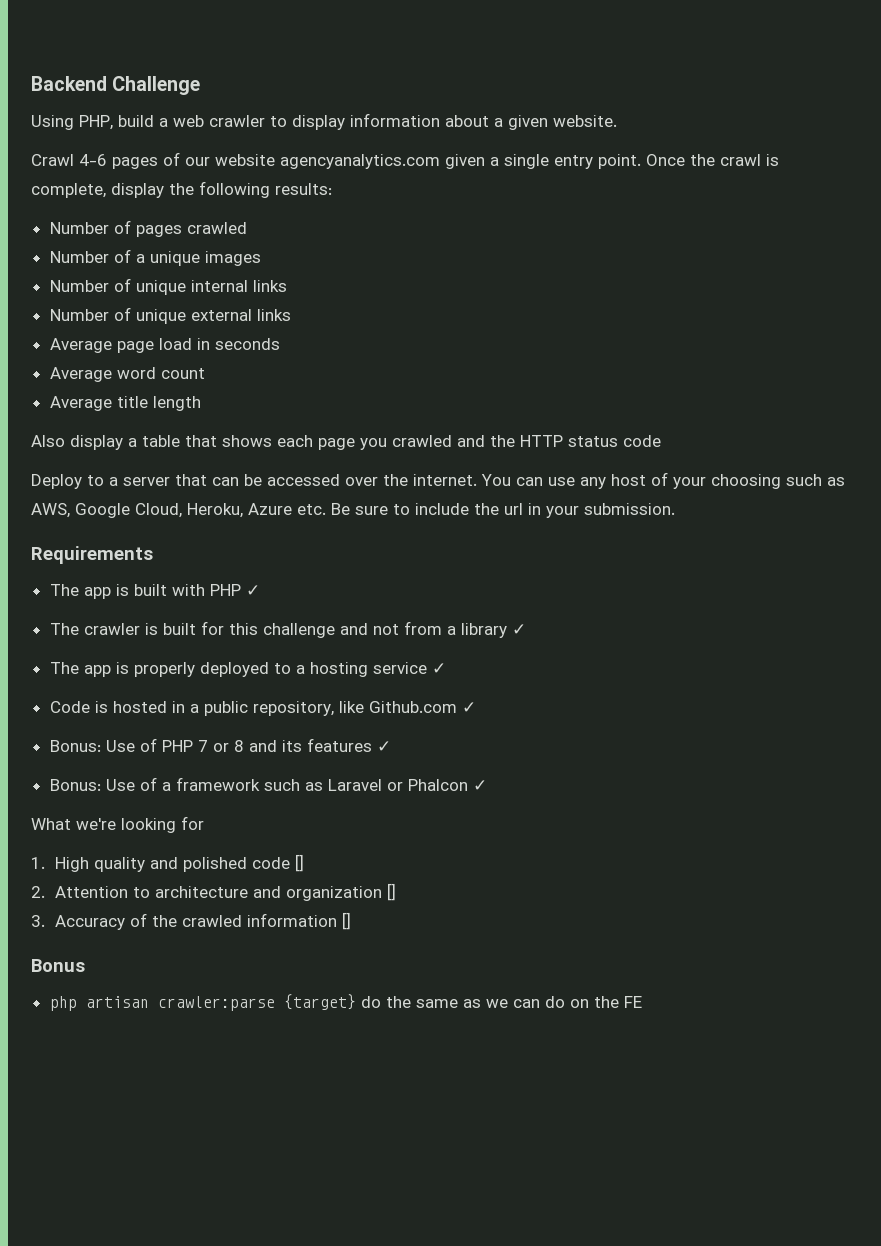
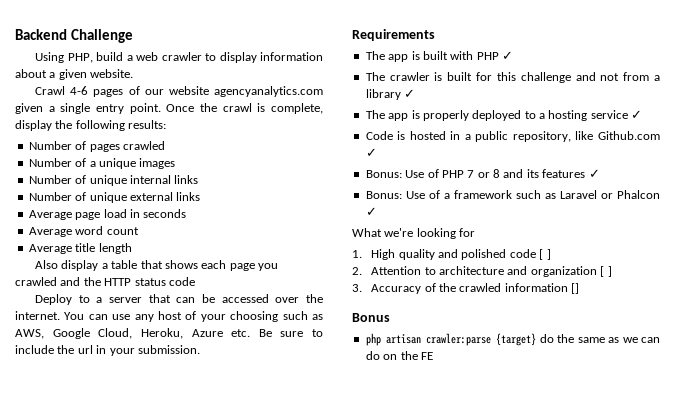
- 1. High quality and polished code []
+ 1. High quality and polished code [ ]
- 2. Attention to architecture and organization []
+ 2. Attention to architecture and organization [ ]

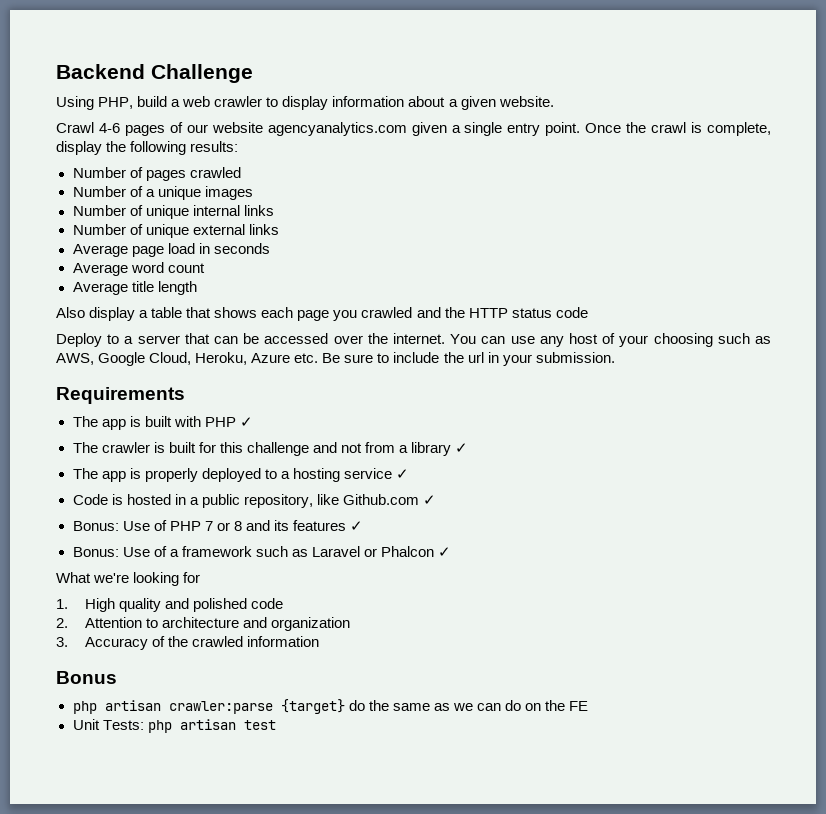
- 1. High quality and polished code [ ]
+ 1. High quality and polished code
- 2. Attention to architecture and organization [ ]
+ 2. Attention to architecture and organization
- 3. Accuracy of the crawled information []
+ 3. Accuracy of the crawled information
+ Unit Tests: php artisan test

